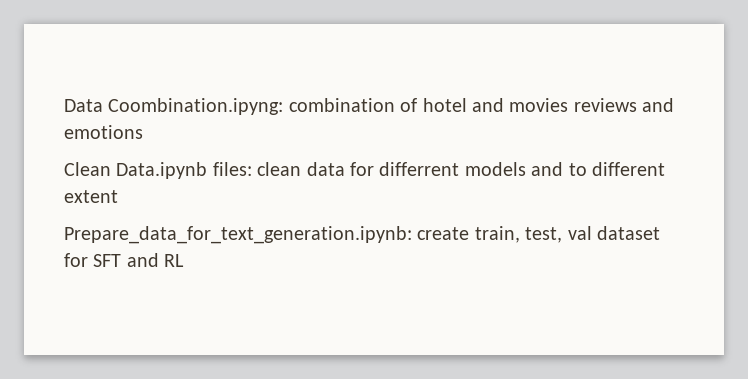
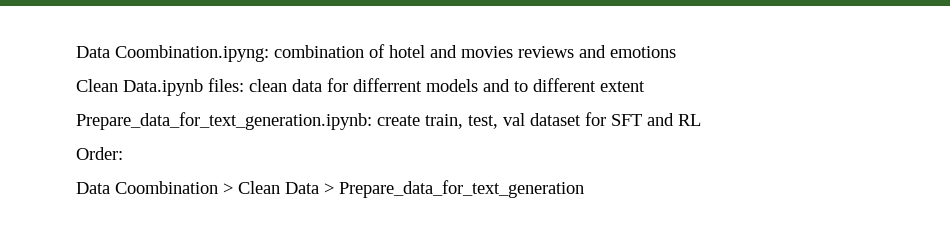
+ Order:
+ Data Coombination > Clean Data > Prepare_data_for_text_generation

